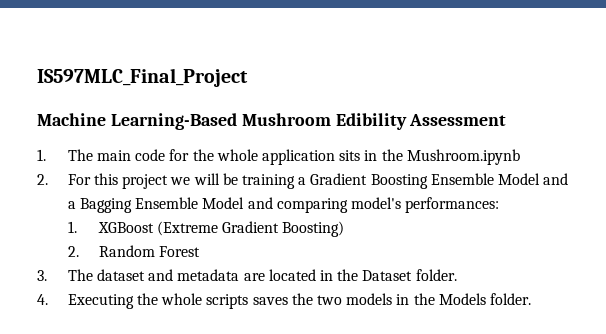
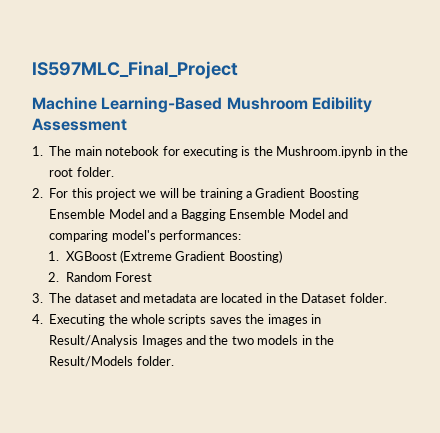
- 1. The main code for the whole application sits in the Mushroom.ipynb
+ 1. The main notebook for executing is the Mushroom.ipynb in the root folder.
- 4. Executing the whole scripts saves the two models in the Models folder.
+ 4. Executing the whole scripts saves the images in Result/Analysis Images and the two models in the Result/Models folder.

